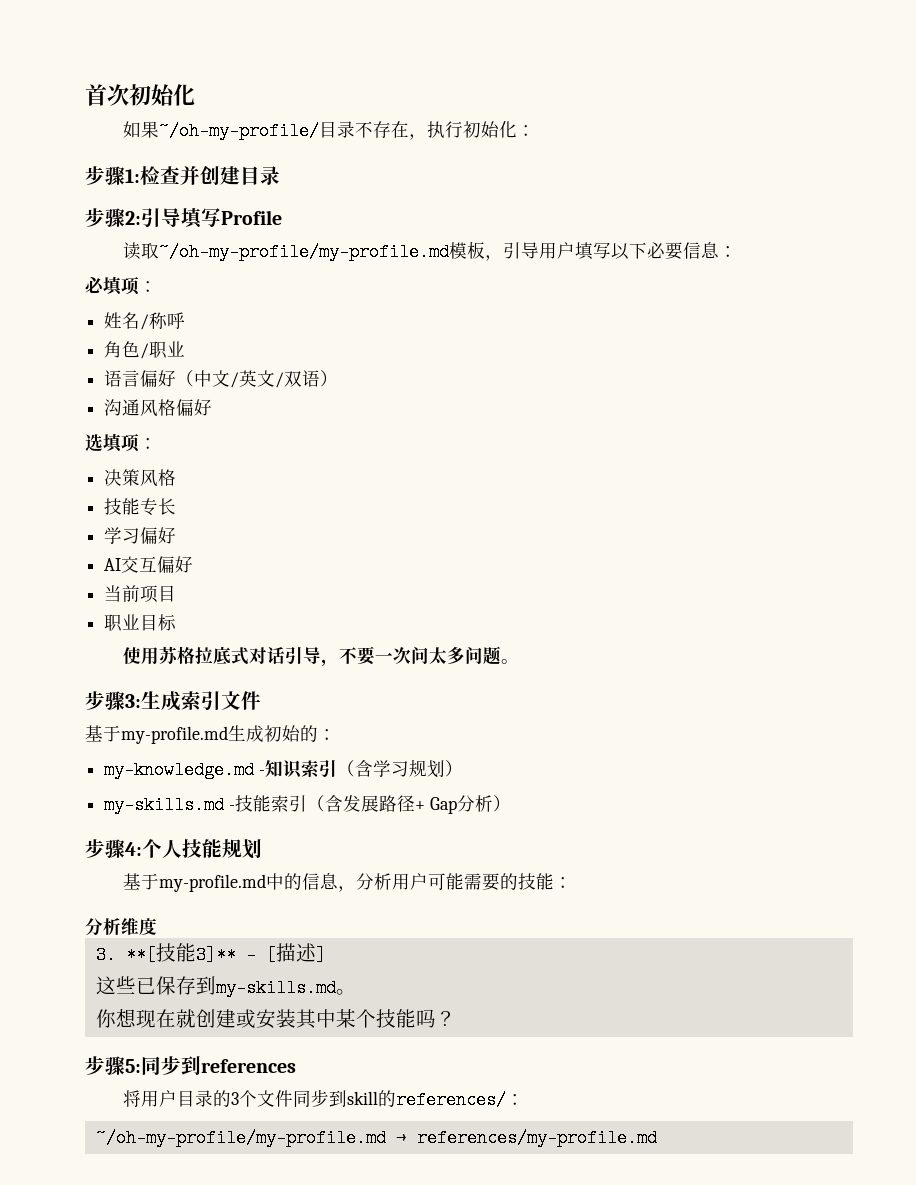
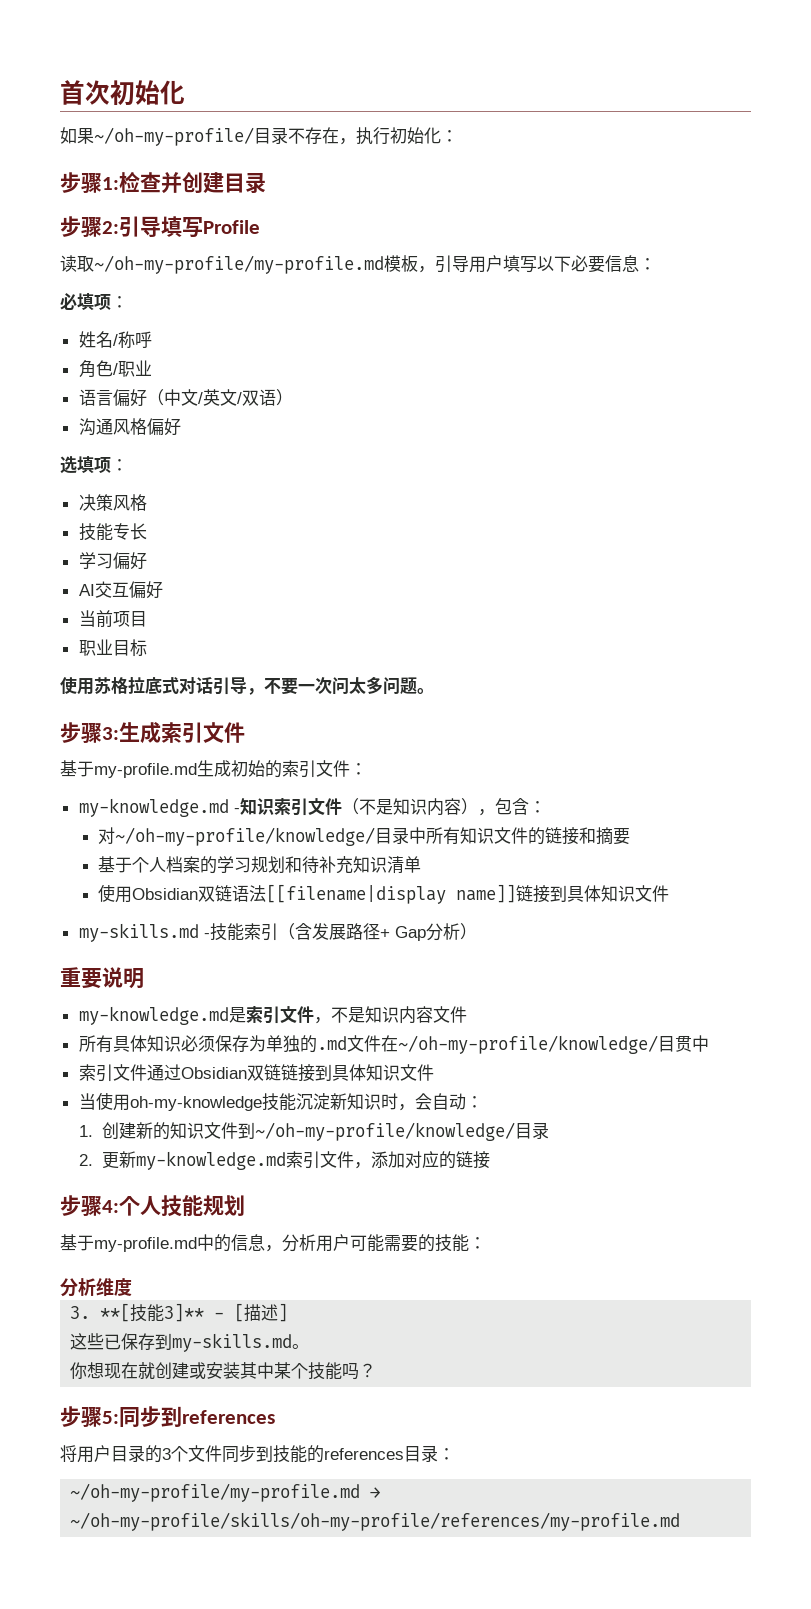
- 基于my-profile.md生成初始的：
+ 基于my-profile.md生成初始的索引文件：
- my-knowledge.md -知识索引（含学习规划）
+ my-knowledge.md -知识索引文件（不是知识内容），包含：
+ 对~/oh-my-profile/knowledge/目录中所有知识文件的链接和摘要
+ 基于个人档案的学习规划和待补充知识清单
+ 使用Obsidian双链语法[[filename|display name]]链接到具体知识文件
+ 重要说明
+ my-knowledge.md是索引文件，不是知识内容文件
+ 所有具体知识必须保存为单独的.md文件在~/oh-my-profile/knowledge/目贯中
+ 索引文件通过Obsidian双链链接到具体知识文件
+ 当使用oh-my-knowledge技能沉淀新知识时，会自动：
+ 1.创建新的知识文件到~/oh-my-profile/knowledge/目录
+ 2.更新my-knowledge.md索引文件，添加对应的链接
- 将用户目录的3个文件同步到skill的references/：
+ 将用户目录的3个文件同步到技能的references目录：
- ~/oh-my-profile/my-profile.md → references/my-profile.md
+ ~/oh-my-profile/my-profile.md → ~/oh-my-profile/skills/oh-my-profile/references/my-profile.md

